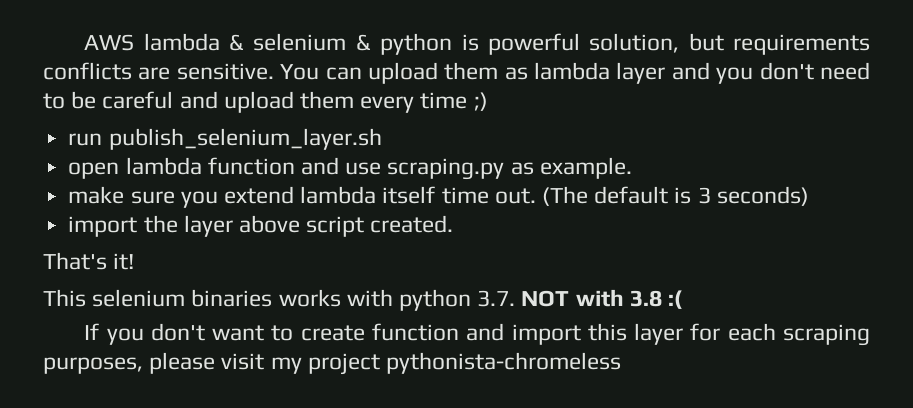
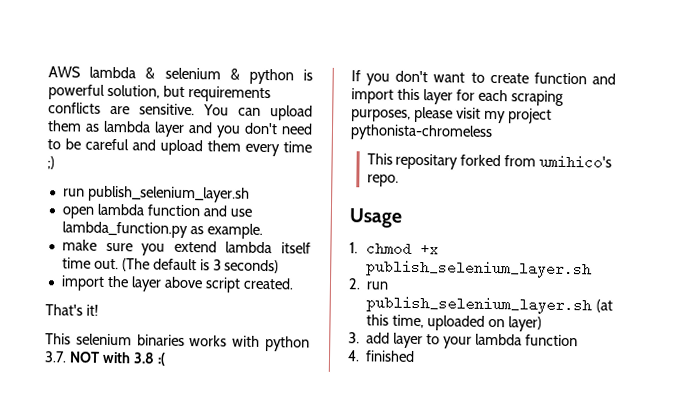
- open lambda function and use scraping.py as example.
+ open lambda function and use lambda_function.py as example.
+ This repositary forked from umihico's repo.
+ Usage
+ 1. chmod +x publish_selenium_layer.sh
+ 2. run publish_selenium_layer.sh (at this time, uploaded on layer)
+ 3. add layer to your lambda function
+ 4. finished

